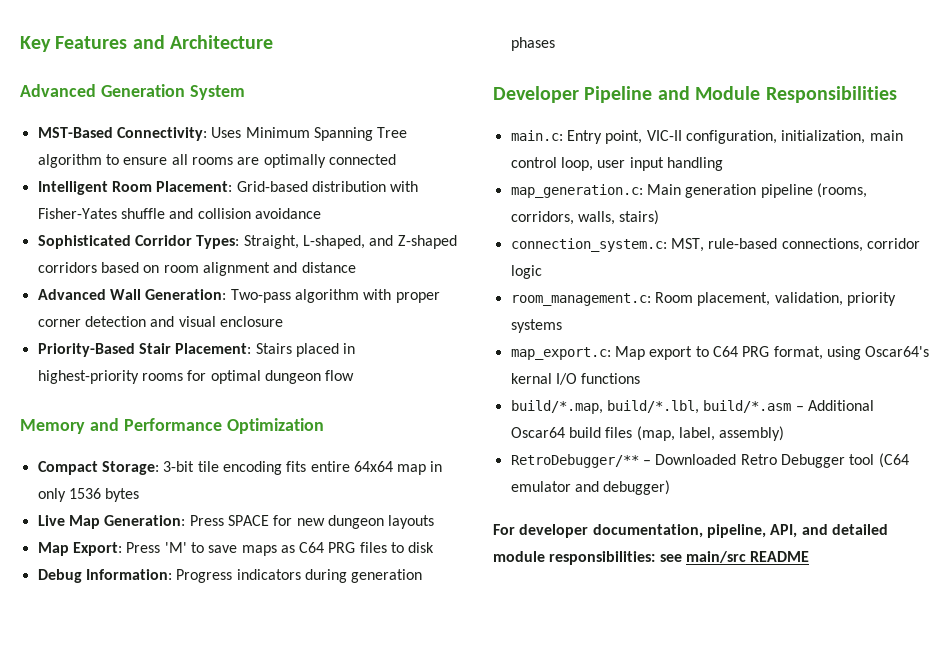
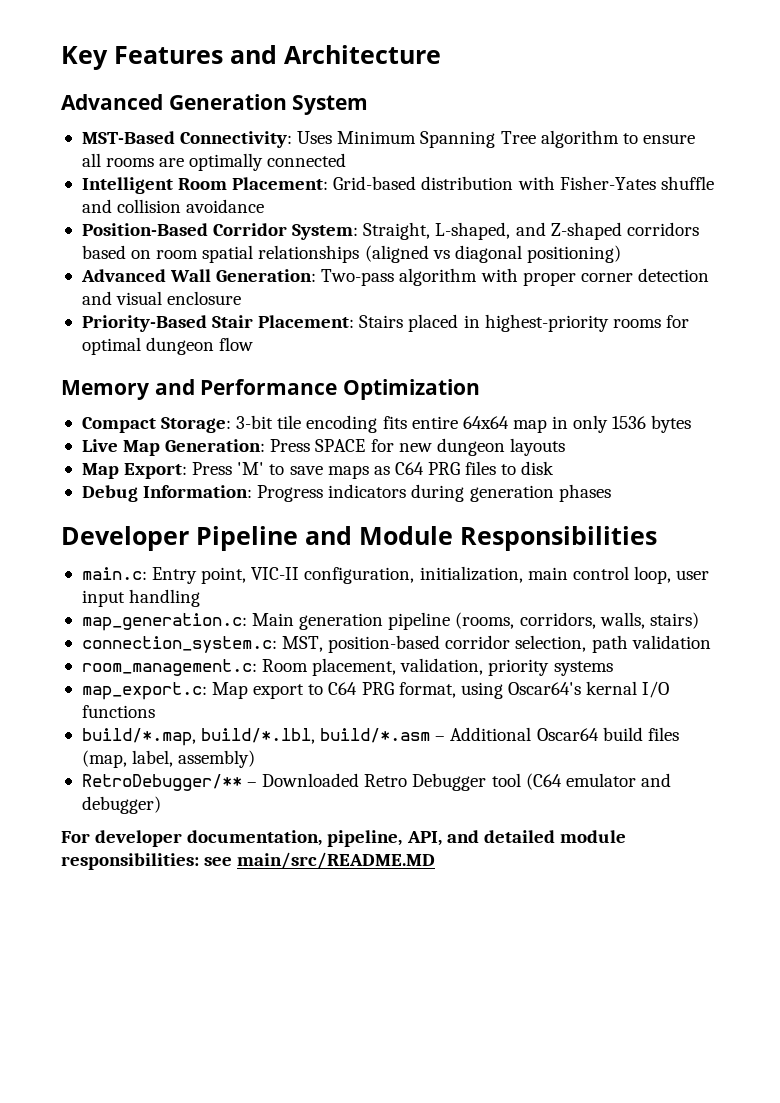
- Sophisticated Corridor Types: Straight, L-shaped, and Z-shaped corridors based on room alignment and distance
+ Position-Based Corridor System: Straight, L-shaped, and Z-shaped corridors based on room spatial relationships (aligned vs diagonal positioning)
- connection_system.c: MST, rule-based connections, corridor logic
+ connection_system.c: MST, position-based corridor selection, path validation
- For developer documentation, pipeline, API, and detailed module responsibilities: see main/src README
+ For developer documentation, pipeline, API, and detailed module responsibilities: see main/src/README.MD

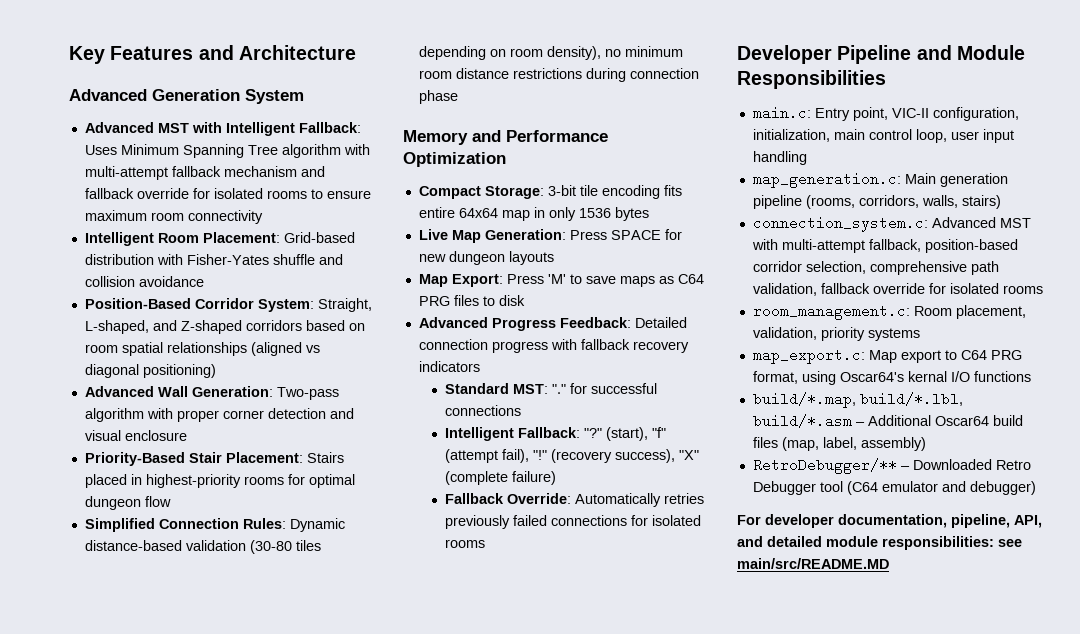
- MST-Based Connectivity: Uses Minimum Spanning Tree algorithm to ensure all rooms are optimally connected
+ Advanced MST with Intelligent Fallback: Uses Minimum Spanning Tree algorithm with multi-attempt fallback mechanism and fallback override for isolated rooms to ensure maximum room connectivity
+ Simplified Connection Rules: Dynamic distance-based validation (30-80 tiles depending on room density), no minimum room distance restrictions during connection phase
- Debug Information: Progress indicators during generation phases
+ Advanced Progress Feedback: Detailed connection progress with fallback recovery indicators
+ Standard MST: "." for successful connections
+ Intelligent Fallback: "?" (start), "f" (attempt fail), "!" (recovery success), "X" (complete failure)
+ Fallback Override: Automatically retries previously failed connections for isolated rooms
- connection_system.c: MST, position-based corridor selection, path validation
+ connection_system.c: Advanced MST with multi-attempt fallback, position-based corridor selection, comprehensive path validation, fallback override for isolated rooms

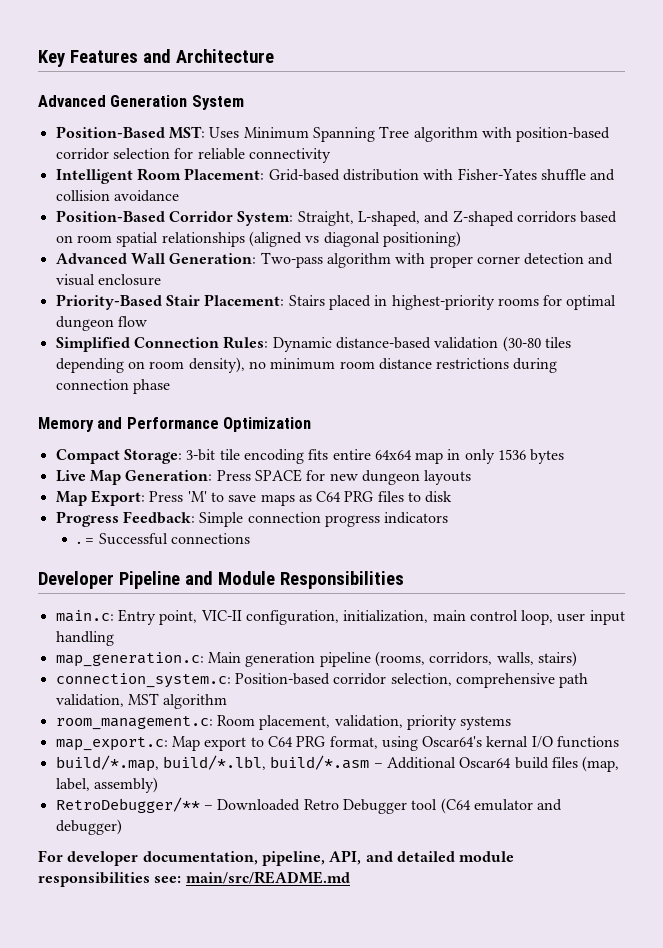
- Advanced MST with Intelligent Fallback: Uses Minimum Spanning Tree algorithm with multi-attempt fallback mechanism and fallback override for isolated rooms to ensure maximum room connectivity
+ Position-Based MST: Uses Minimum Spanning Tree algorithm with position-based corridor selection for reliable connectivity
- Advanced Progress Feedback: Detailed connection progress with fallback recovery indicators
- Standard MST: "." for successful connections
- Intelligent Fallback: "?" (start), "f" (attempt fail), "!" (recovery success), "X" (complete failure)
- Fallback Override: Automatically retries previously failed connections for isolated rooms
+ Progress Feedback: Simple connection progress indicators
+ . = Successful connections
- connection_system.c: Advanced MST with multi-attempt fallback, position-based corridor selection, comprehensive path validation, fallback override for isolated rooms
+ connection_system.c: Position-based corridor selection, comprehensive path validation, MST algorithm
- For developer documentation, pipeline, API, and detailed module responsibilities: see main/src/README.MD
+ For developer documentation, pipeline, API, and detailed module responsibilities see: main/src/README.md

